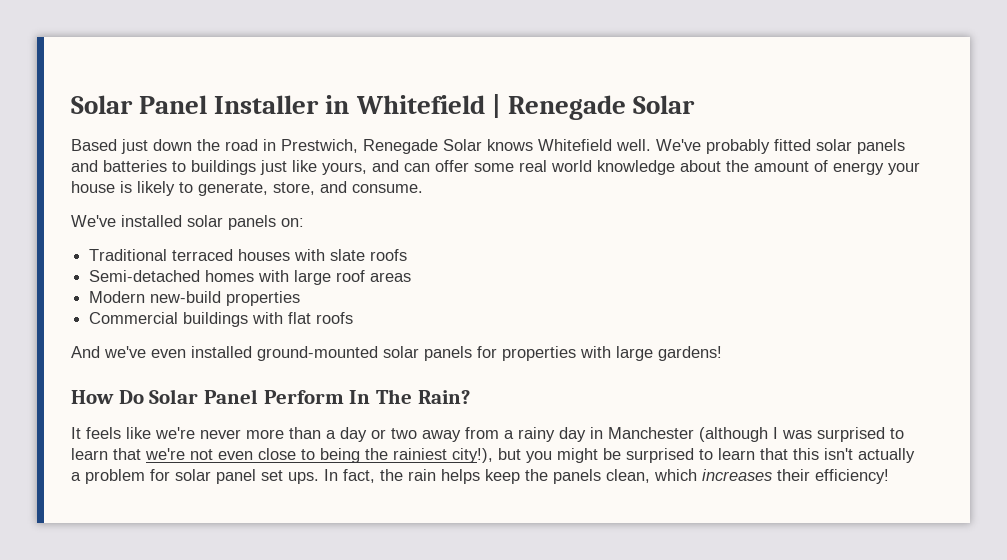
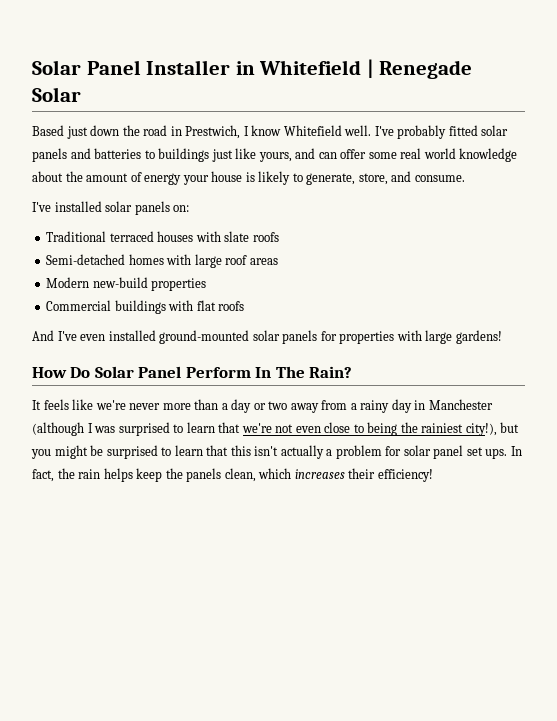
- Based just down the road in Prestwich, Renegade Solar knows Whitefield well.
+ Based just down the road in Prestwich, I know Whitefield well.
- We've probably fitted solar panels and batteries to buildings just like yours, and can offer some real world knowledge about the amount of energy your house is likely to generate, store, and consume.
+ I've probably fitted solar panels and batteries to buildings just like yours, and can offer some real world knowledge about the amount of energy your house is likely to generate, store, and consume.
- We've installed solar panels on:
+ I've installed solar panels on:
- And we've even installed ground-mounted solar panels for properties with large gardens!
+ And I've even installed ground-mounted solar panels for properties with large gardens!

